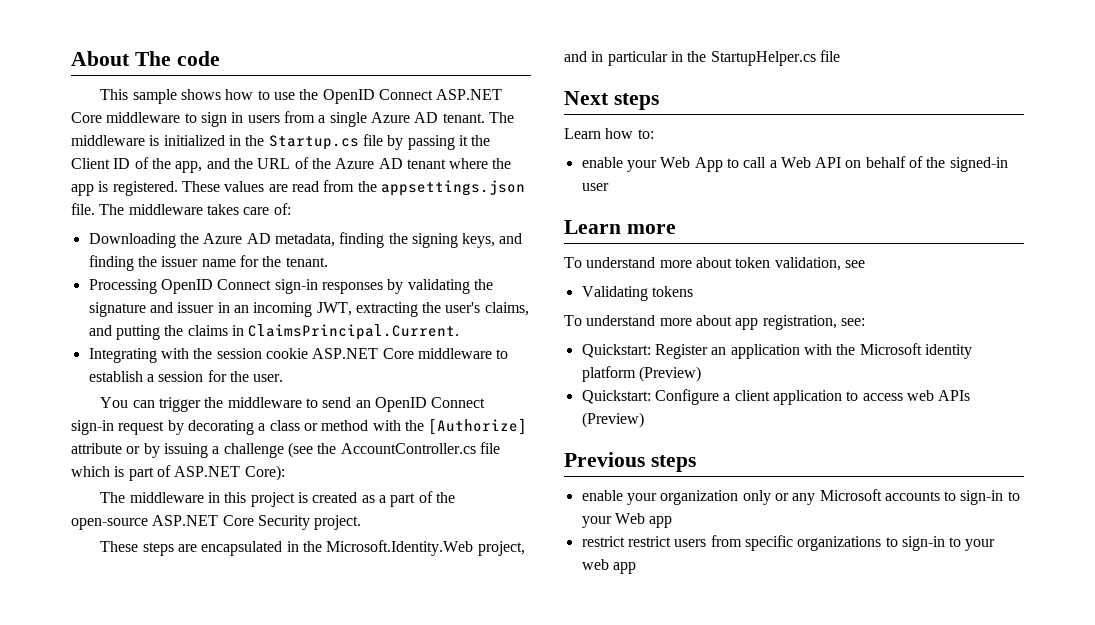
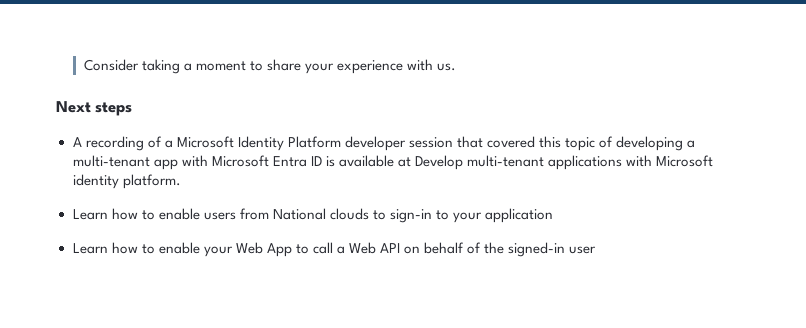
- About The code
- This sample shows how to use the OpenID Connect ASP.NET Core middleware to sign in users from a single Azure AD tenant. The middleware is initialized in the Startup.cs file by passing it the Client ID of the app, and the URL of the Azure AD tenant where the app is registered. These values are read from the appsettings.json file. The middleware takes care of:
- Downloading the Azure AD metadata, finding the signing keys, and finding the issuer name for the tenant.
- Processing OpenID Connect sign-in responses by validating the signature and issuer in an incoming JWT, extracting the user's claims, and putting the claims in ClaimsPrincipal.Current.
- Integrating with the session cookie ASP.NET Core middleware to establish a session for the user.
- You can trigger the middleware to send an OpenID Connect sign-in request by decorating a class or method with the [Authorize] attribute or by issuing a challenge (see the AccountController.cs file which is part of ASP.NET Core):
- The middleware in this project is created as a part of the open-source ASP.NET Core Security project.
- These steps are encapsulated in the Microsoft.Identity.Web project, and in particular in the StartupHelper.cs file
+ Consider taking a moment to share your experience with us.
  Next steps
- Learn how to:
- enable your Web App to call a Web API on behalf of the signed-in user
+ A recording of a Microsoft Identity Platform developer session that covered this topic of developing a multi-tenant app with Microsoft Entra ID is available at Develop multi-tenant applications with Microsoft identity platform.
+ Learn how to enable users from National clouds to sign-in to your application
+ Learn how to enable your Web App to call a Web API on behalf of the signed-in user
- Learn more
- To understand more about token validation, see
- Validating tokens
- To understand more about app registration, see:
- Quickstart: Register an application with the Microsoft identity platform (Preview)
- Quickstart: Configure a client application to access web APIs (Preview)
- Previous steps
- enable your organization only or any Microsoft accounts to sign-in to your Web app
- restrict restrict users from specific organizations to sign-in to your web app

